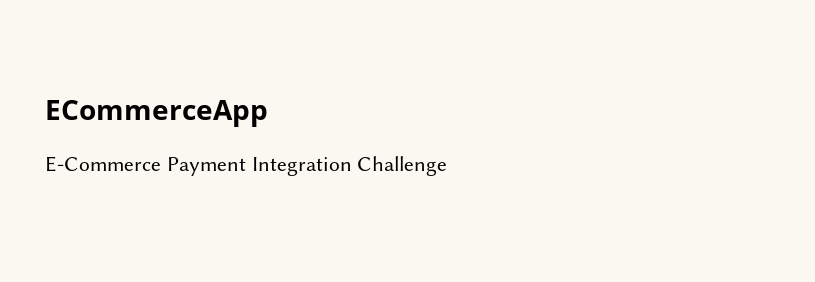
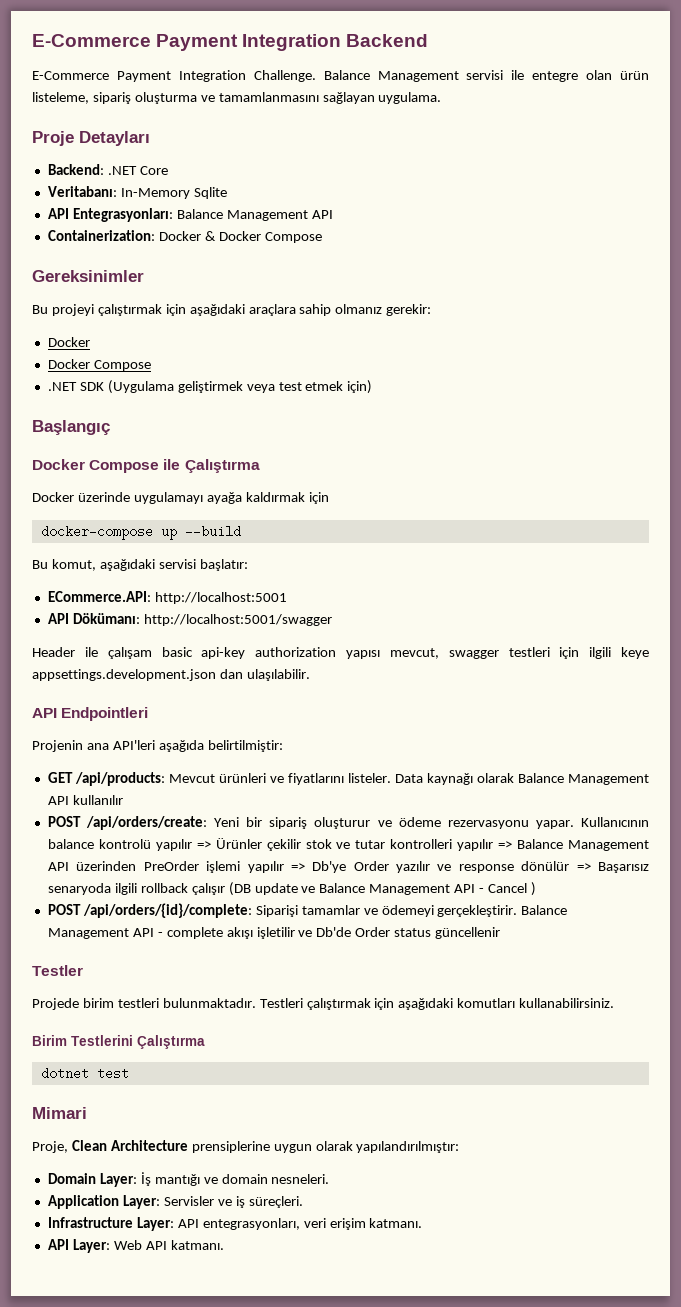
- ECommerceApp
- E-Commerce Payment Integration Challenge
+ E-Commerce Payment Integration Backend
+ E-Commerce Payment Integration Challenge. Balance Management servisi ile entegre olan ürün listeleme, sipariş oluşturma ve tamamlanmasını sağlayan uygulama.
+ Proje Detayları
+ Backend: .NET Core
+ Veritabanı: In-Memory Sqlite
+ API Entegrasyonları: Balance Management API
+ Containerization: Docker & Docker Compose
+ Gereksinimler
+ Bu projeyi çalıştırmak için aşağıdaki araçlara sahip olmanız gerekir:
+ Docker
+ Docker Compose
+ .NET SDK (Uygulama geliştirmek veya test etmek için)
+ Başlangıç
+ Docker Compose ile Çalıştırma
+ Docker üzerinde uygulamayı ayağa kaldırmak için
+ docker-compose up --build
+ Bu komut, aşağıdaki servisi başlatır:
+ ECommerce.API: http://localhost:5001
+ API Dökümanı: http://localhost:5001/swagger
+ Header ile çalışam basic api-key authorization yapısı mevcut, swagger testleri için ilgili keye appsettings.development.json dan ulaşılabilir.
+ API Endpointleri
+ Projenin ana API'leri aşağıda belirtilmiştir:
+ GET /api/products: Mevcut ürünleri ve fiyatlarını listeler. Data kaynağı olarak Balance Management API kullanılır
+ POST /api/orders/create: Yeni bir sipariş oluşturur ve ödeme rezervasyonu yapar. Kullanıcının balance kontrolü yapılır => Ürünler çekilir stok ve tutar kontrolleri yapılır => Balance Management API üzerinden PreOrder işlemi yapılır => Db'ye Order yazılır ve response dönülür => Başarısız senaryoda ilgili rollback çalışır (DB update ve Balance Management API - Cancel )
+ POST /api/orders/{id}/complete: Siparişi tamamlar ve ödemeyi gerçekleştirir. Balance Management API - complete akışı işletilir ve Db'de Order status güncellenir
+ Testler
+ Projede birim testleri bulunmaktadır. Testleri çalıştırmak için aşağıdaki komutları kullanabilirsiniz.
+ Birim Testlerini Çalıştırma
+ dotnet test
+ Mimari
+ Proje, Clean Architecture prensiplerine uygun olarak yapılandırılmıştır:
+ Domain Layer: İş mantığı ve domain nesneleri.
+ Application Layer: Servisler ve iş süreçleri.
+ Infrastructure Layer: API entegrasyonları, veri erişim katmanı.
+ API Layer: Web API katmanı.

